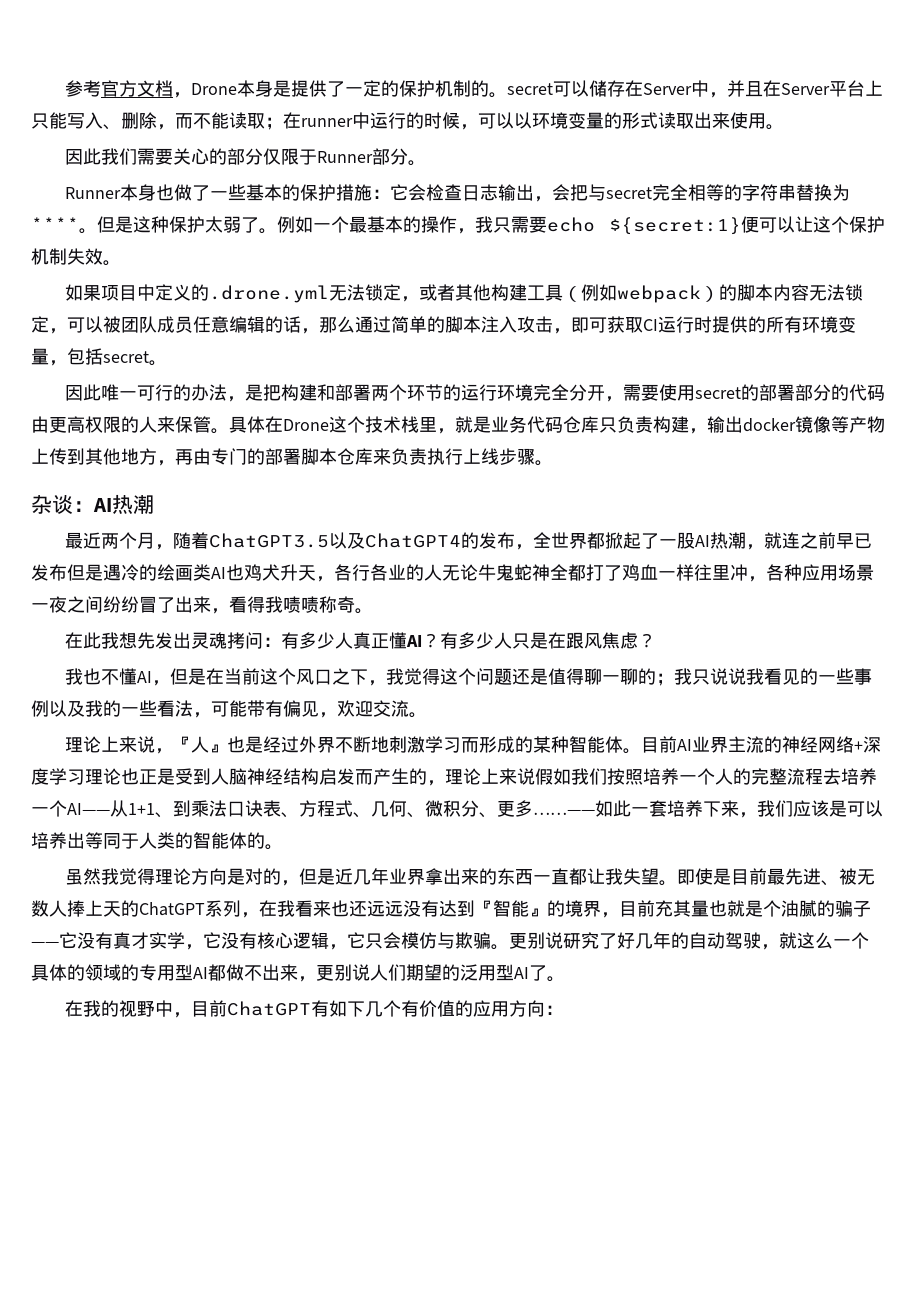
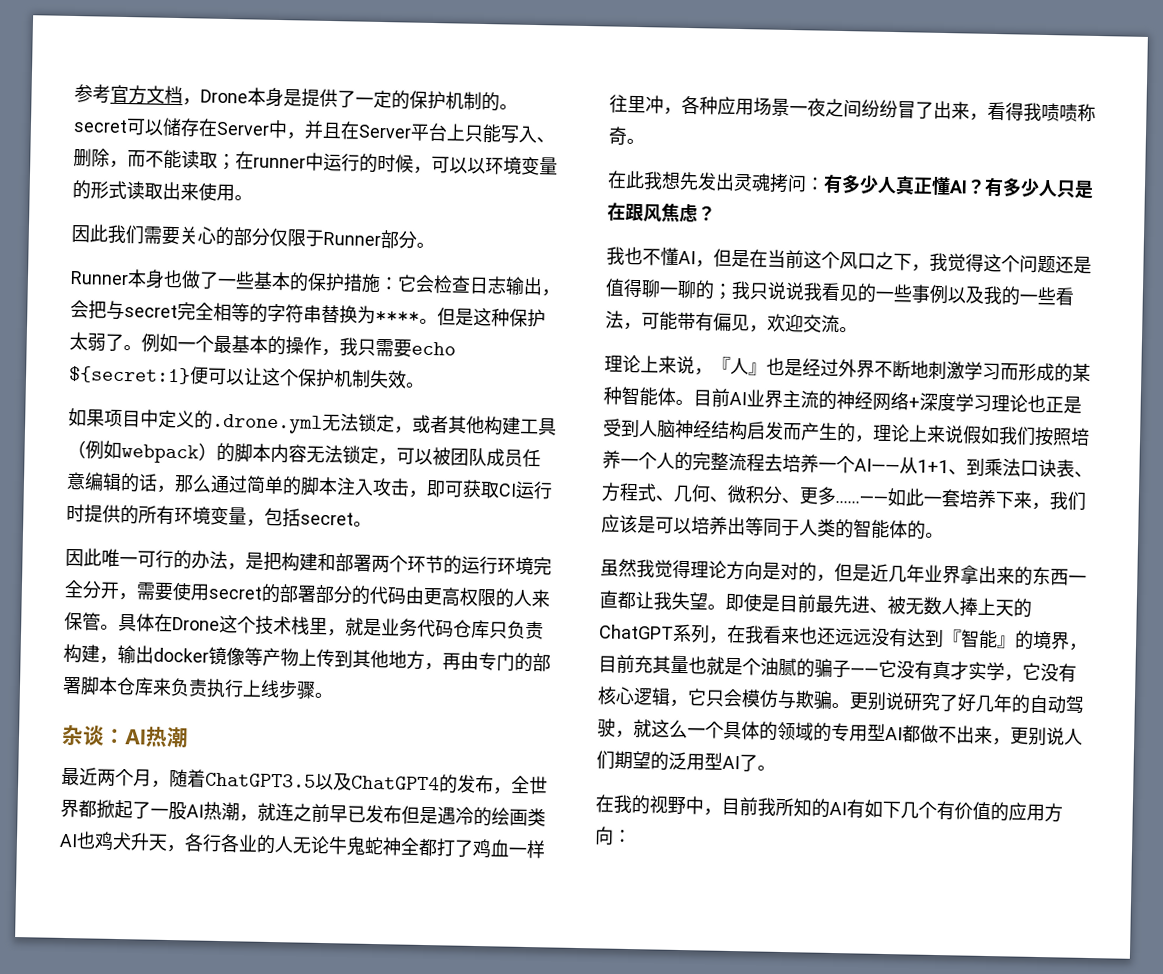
- 在我的视野中，目前ChatGPT有如下几个有价值的应用方向：
+ 在我的视野中，目前我所知的AI有如下几个有价值的应用方向：

